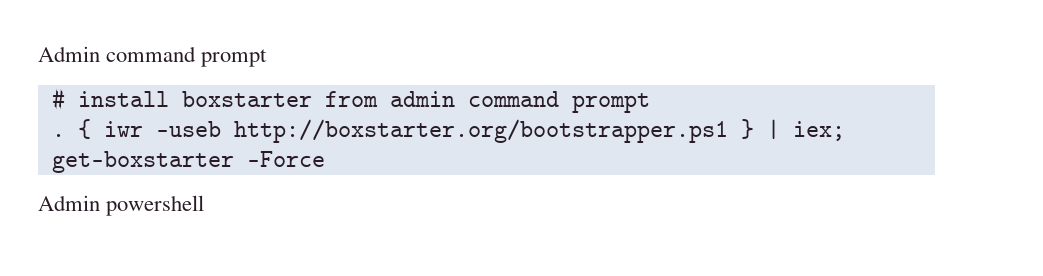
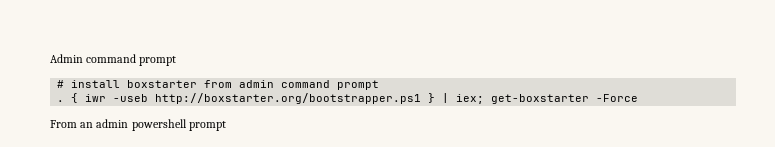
- Admin powershell
+ From an admin powershell prompt

